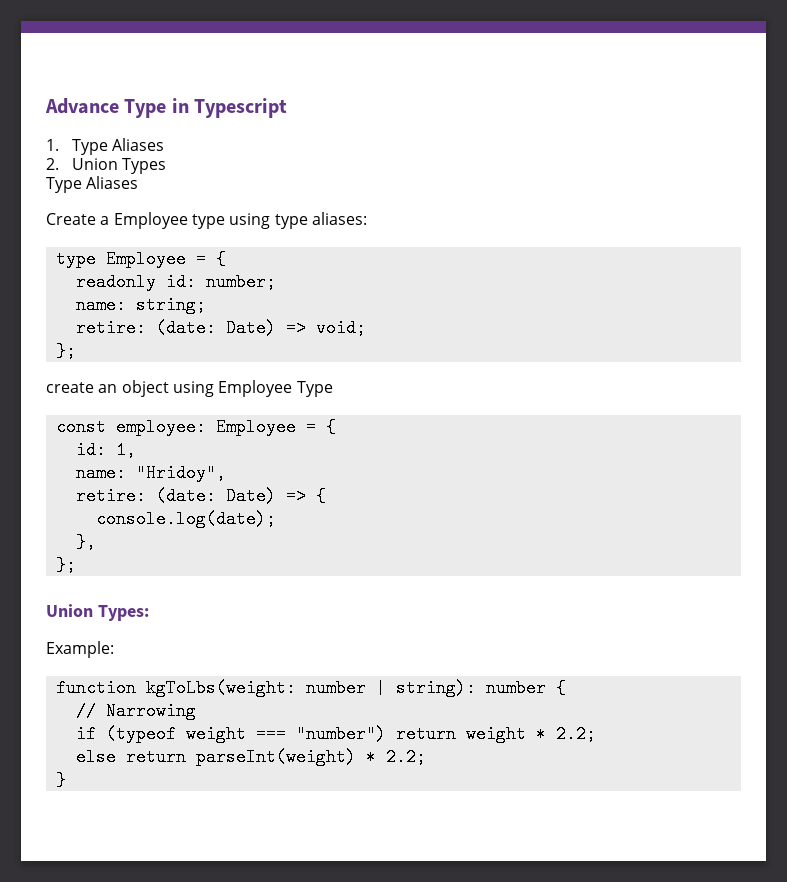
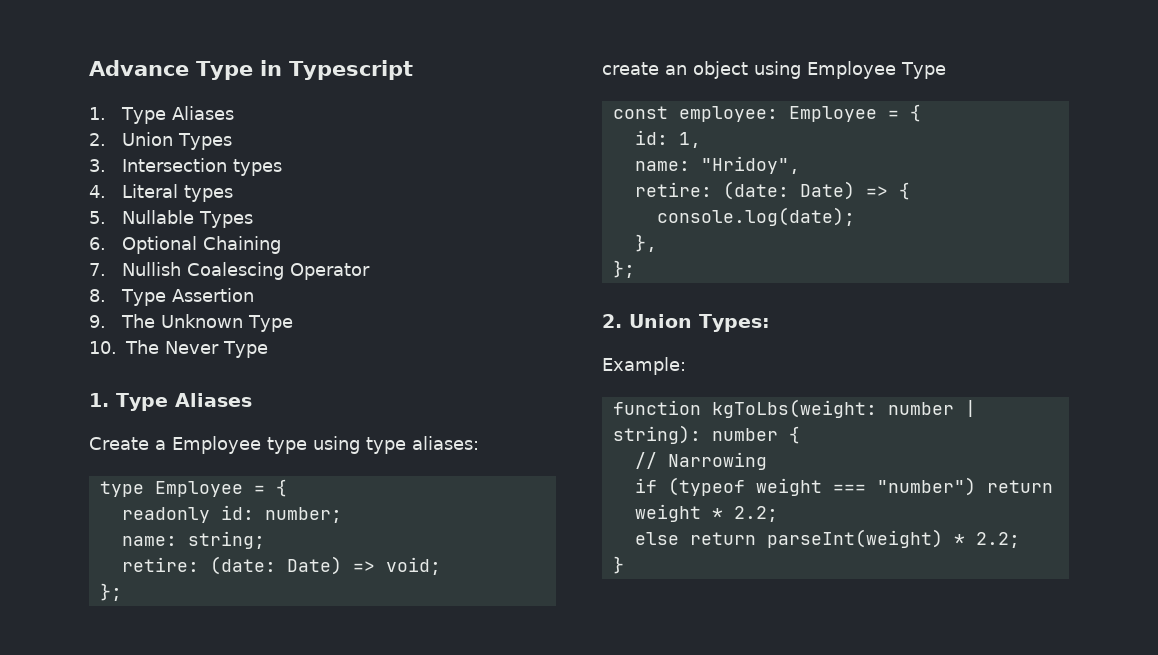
  2. Union Types
- Type Aliases
+ 3. Intersection types
+ 4. Literal types
+ 5. Nullable Types
+ 6. Optional Chaining
+ 7. Nullish Coalescing Operator
+ 8. Type Assertion
+ 9. The Unknown Type
+ 10. The Never Type
+ 1. Type Aliases
- Union Types:
+ 2. Union Types:

